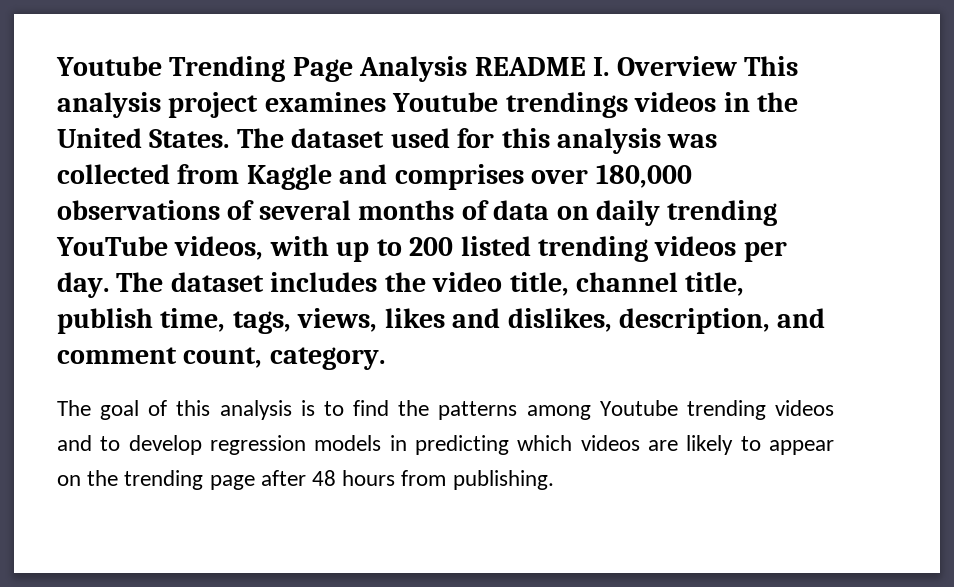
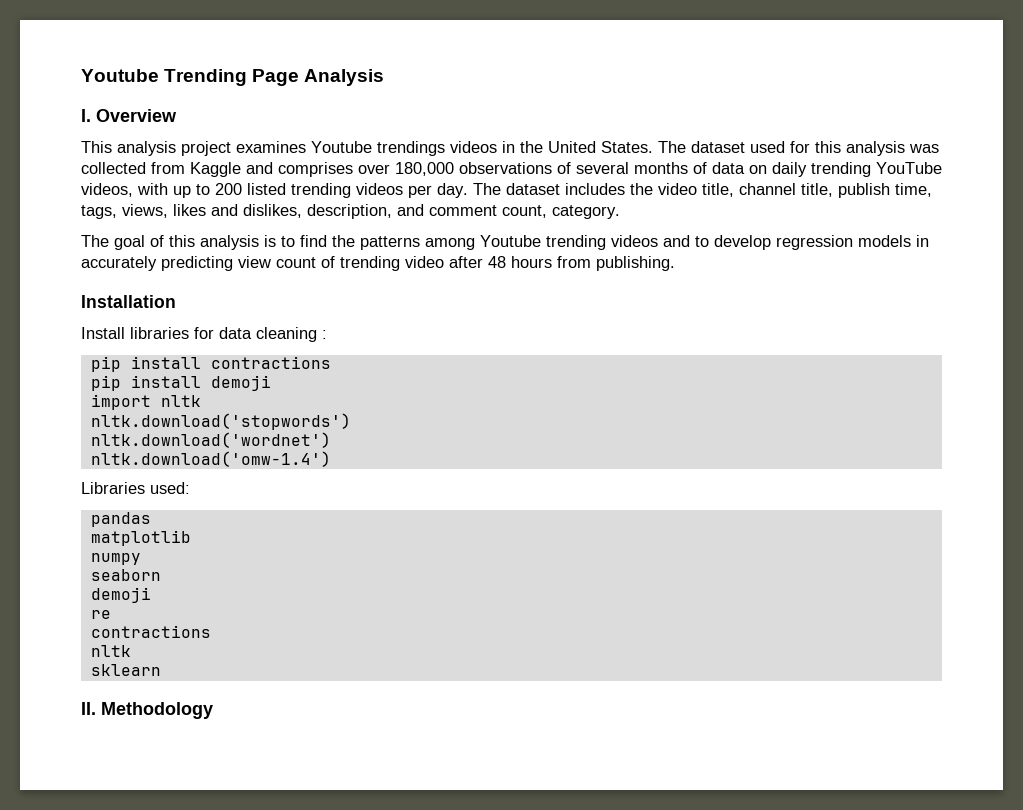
- Youtube Trending Page Analysis README I. Overview This analysis project examines Youtube trendings videos in the United States.
+ Youtube Trending Page Analysis
+ I. Overview
+ This analysis project examines Youtube trendings videos in the United States.
- The goal of this analysis is to find the patterns among Youtube trending videos and to develop regression models in predicting which videos are likely to appear on the trending page after 48 hours from publishing.
+ The goal of this analysis is to find the patterns among Youtube trending videos and to develop regression models in accurately predicting view count of trending video after 48 hours from publishing.
+ Installation
+ Install libraries for data cleaning :
+ pip install contractions
+ pip install demoji
+ import nltk
+ nltk.download('stopwords')
+ nltk.download('wordnet')
+ nltk.download('omw-1.4')
+ Libraries used:
+ pandas
+ matplotlib
+ numpy
+ seaborn
+ demoji
+ re
+ contractions
+ nltk
+ sklearn
+ II. Methodology

